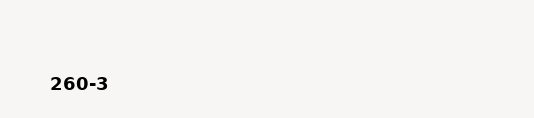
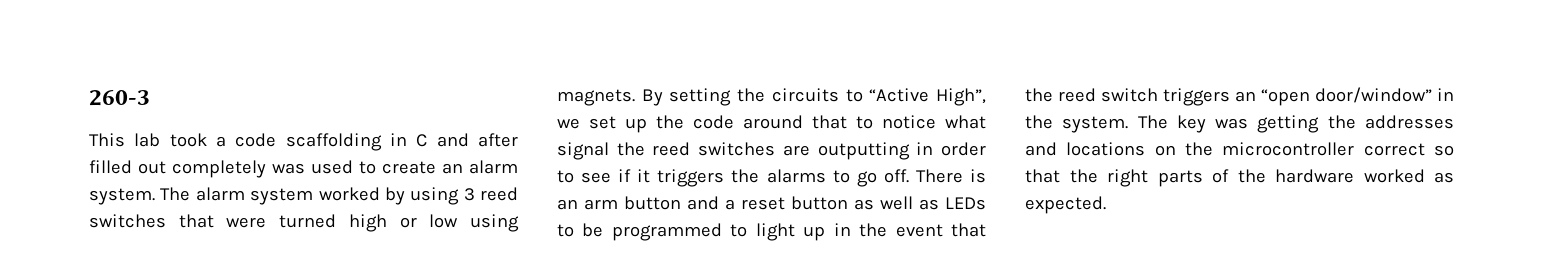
+ This lab took a code scaffolding in C and after filled out completely was used to create an alarm system. The alarm system worked by using 3 reed switches that were turned high or low using magnets. By setting the circuits to “Active High”, we set up the code around that to notice what signal the reed switches are outputting in order to see if it triggers the alarms to go off. There is an arm button and a reset button as well as LEDs to be programmed to light up in the event that the reed switch triggers an “open door/window” in the system. The key was getting the addresses and locations on the microcontroller correct so that the right parts of the hardware worked as expected.

